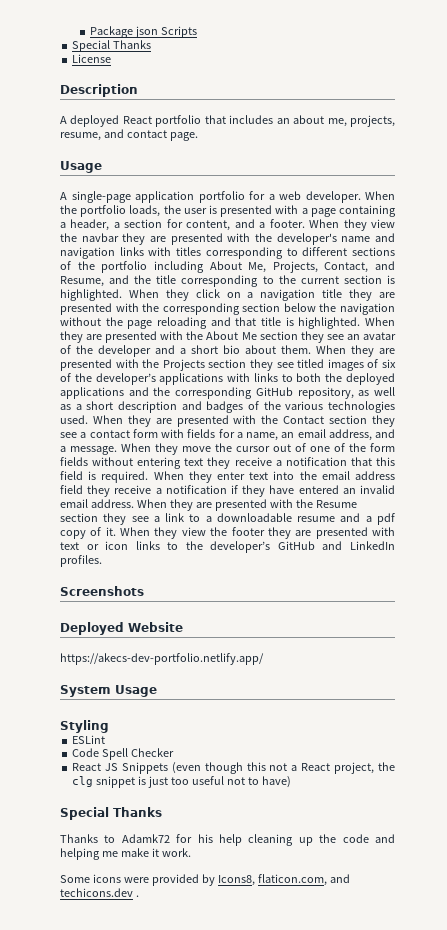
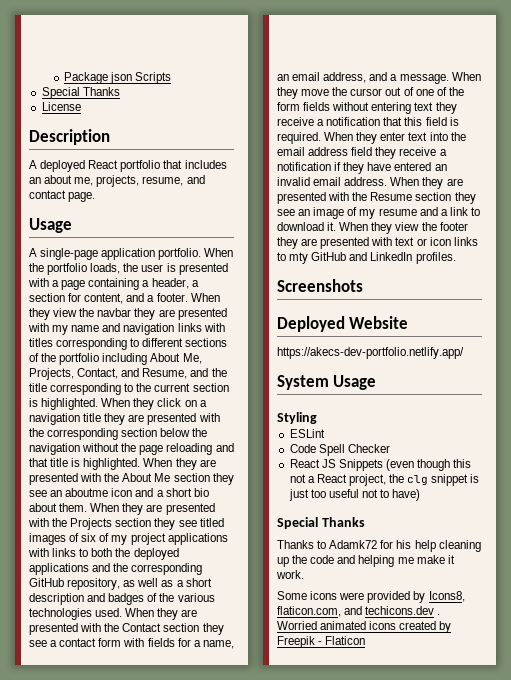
- A single-page application portfolio for a web developer.
+ A single-page application portfolio.
- When they view the navbar they are presented with the developer's name and navigation links with titles corresponding to different sections of the portfolio including About Me, Projects, Contact, and Resume, and the title corresponding to the current section is highlighted.
+ When they view the navbar they are presented with my name and navigation links with titles corresponding to different sections of the portfolio including About Me, Projects, Contact, and Resume, and the title corresponding to the current section is highlighted.
- When they are presented with the About Me section they see an avatar of the developer and a short bio about them.
+ When they are presented with the About Me section they see an aboutme icon and a short bio about them.
- When they are presented with the Projects section they see titled images of six of the developer’s applications with links to both the deployed applications and the corresponding GitHub repository, as well as a short description and badges of the various technologies used.
+ When they are presented with the Projects section they see titled images of six of my project applications with links to both the deployed applications and the corresponding GitHub repository, as well as a short description and badges of the various technologies used.
- When they are presented with the Resume section they see a link to a downloadable resume and a pdf copy of it.
+ When they are presented with the Resume section they see an image of my resume and a link to download it.
- When they view the footer they are presented with text or icon links to the developer’s GitHub and LinkedIn profiles.
+ When they view the footer they are presented with text or icon links to mty GitHub and LinkedIn profiles.
+ Worried animated icons created by Freepik - Flaticon

